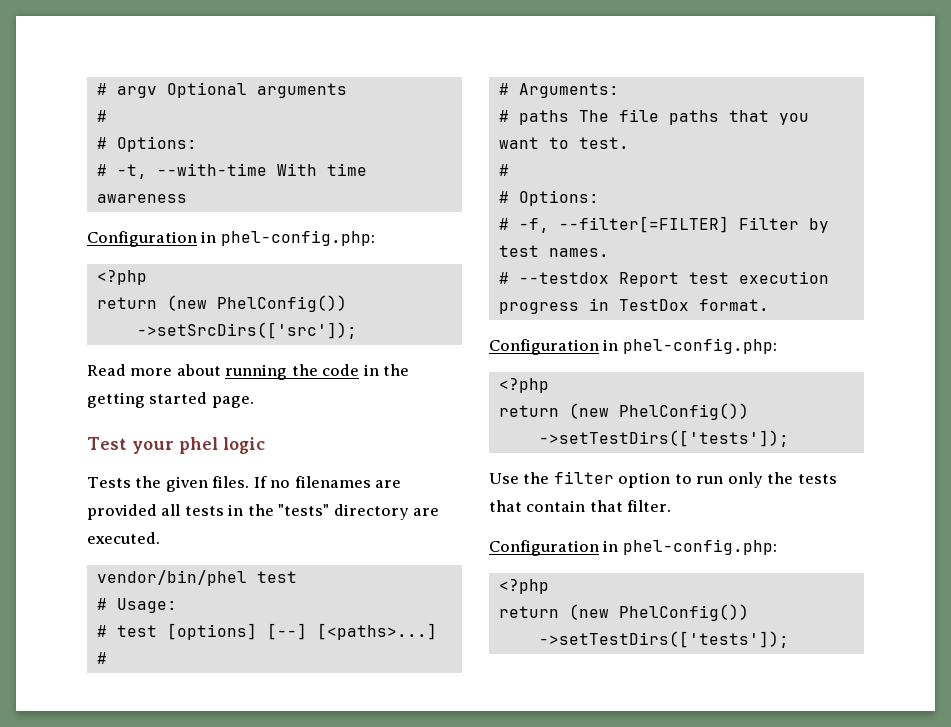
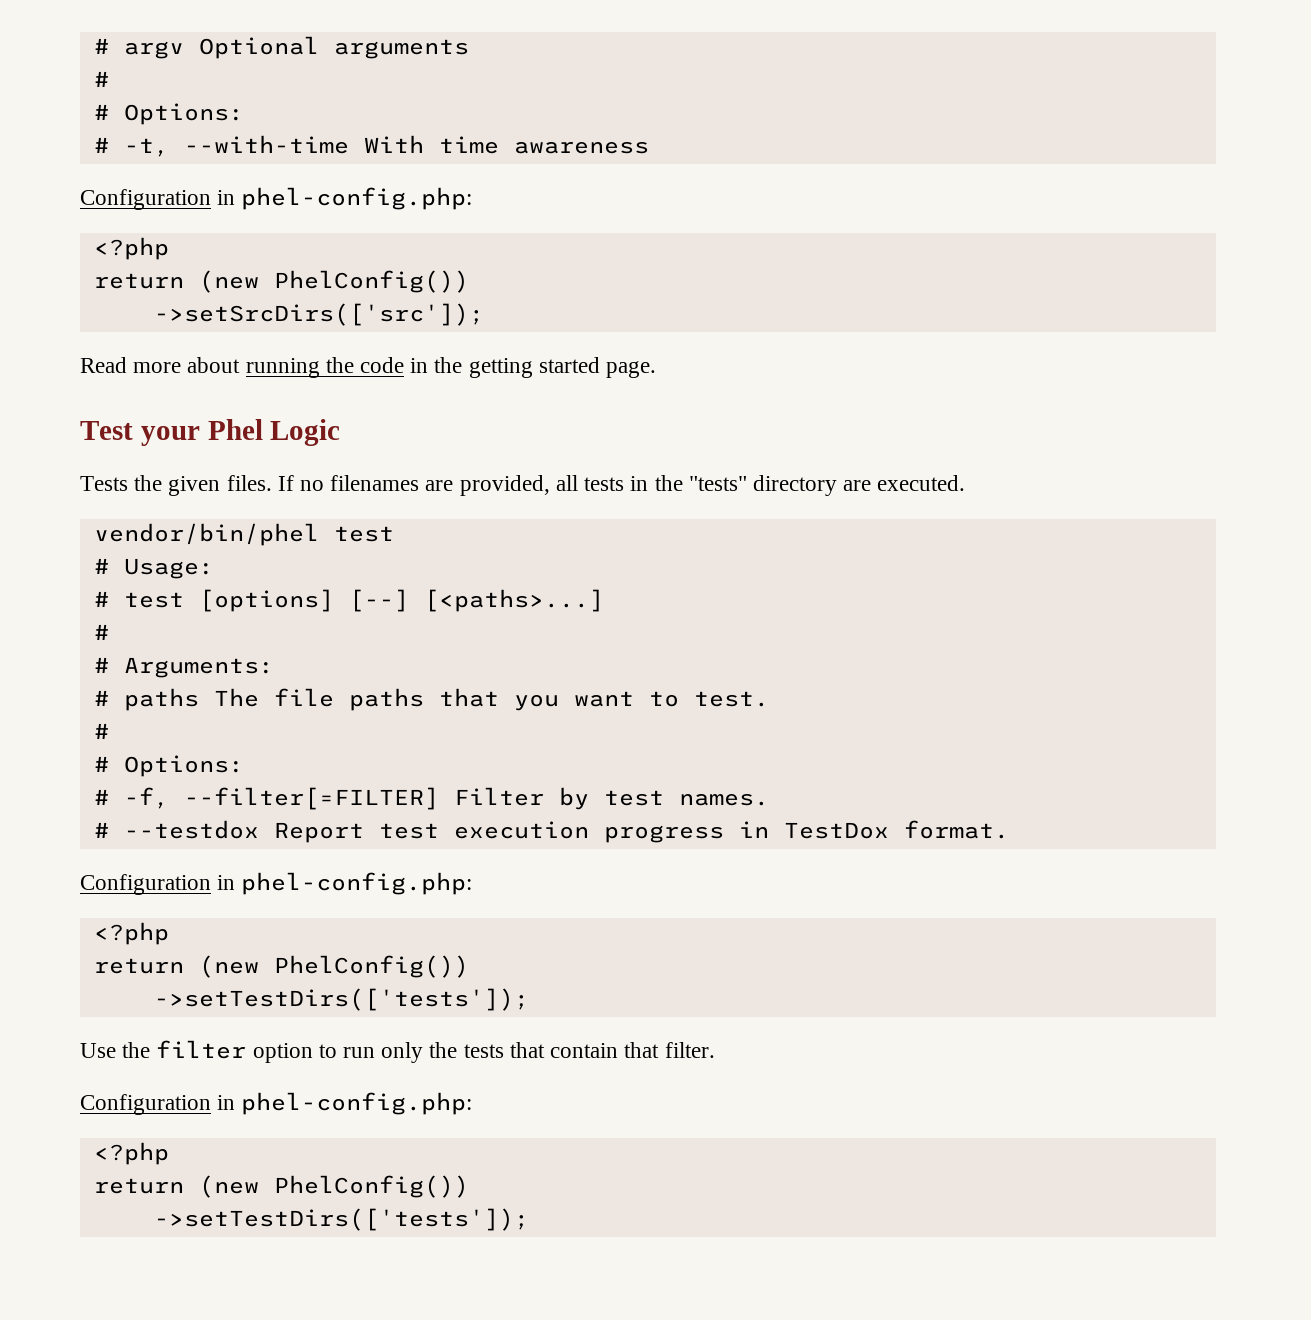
- Test your phel logic
+ Test your Phel Logic
- If no filenames are provided all tests in the "tests" directory are executed.
+ If no filenames are provided, all tests in the "tests" directory are executed.

